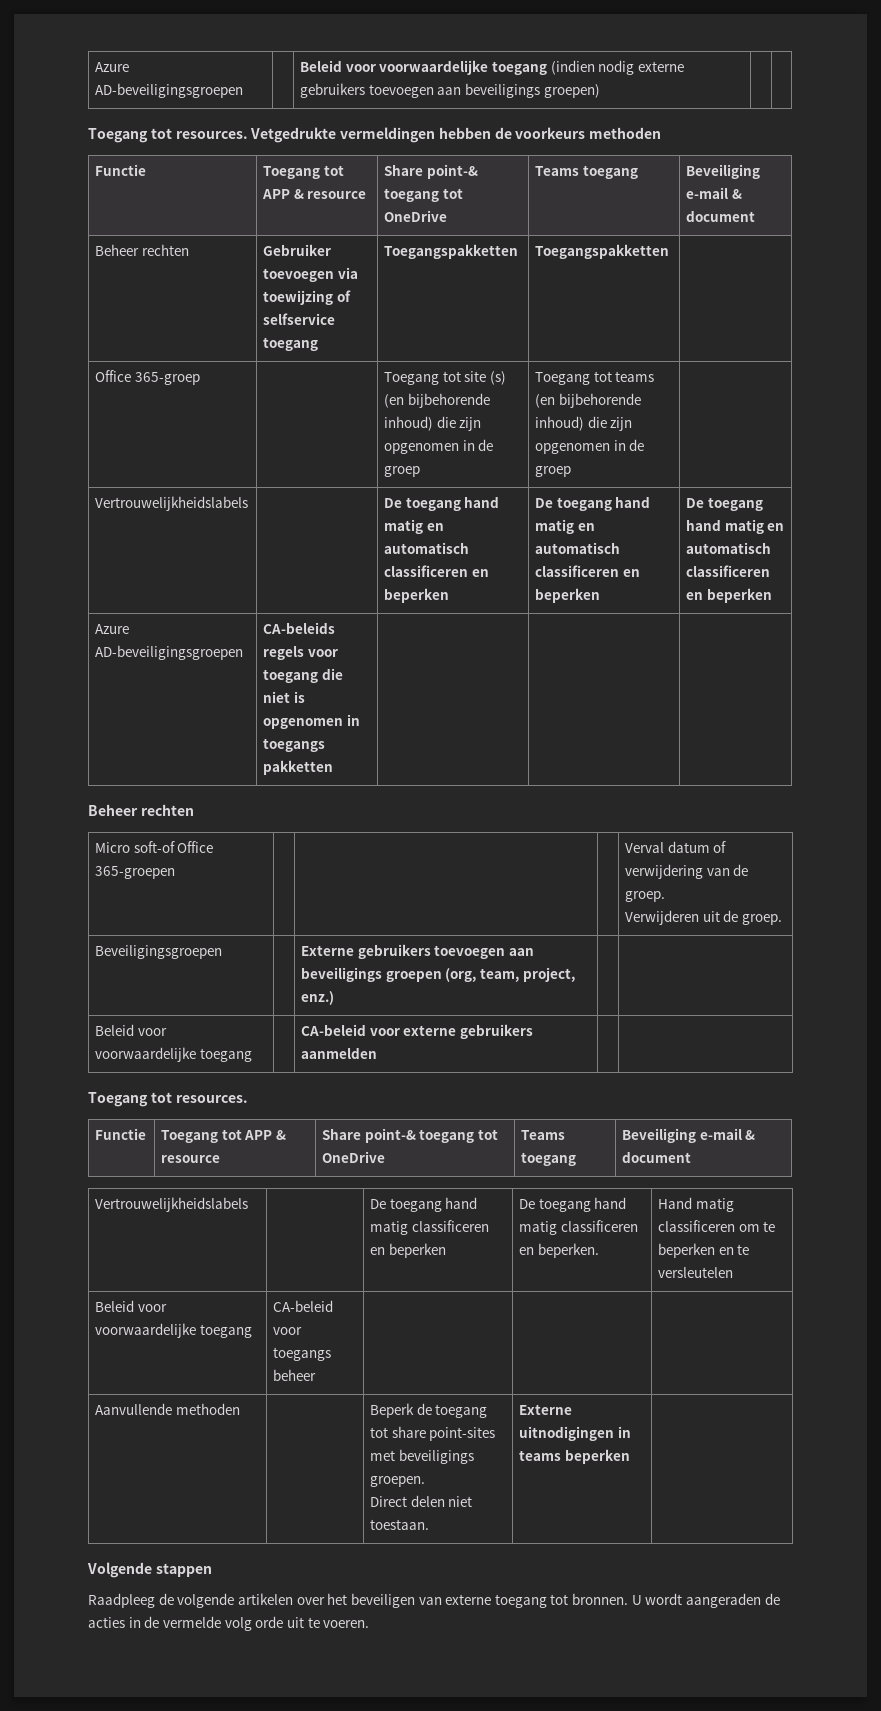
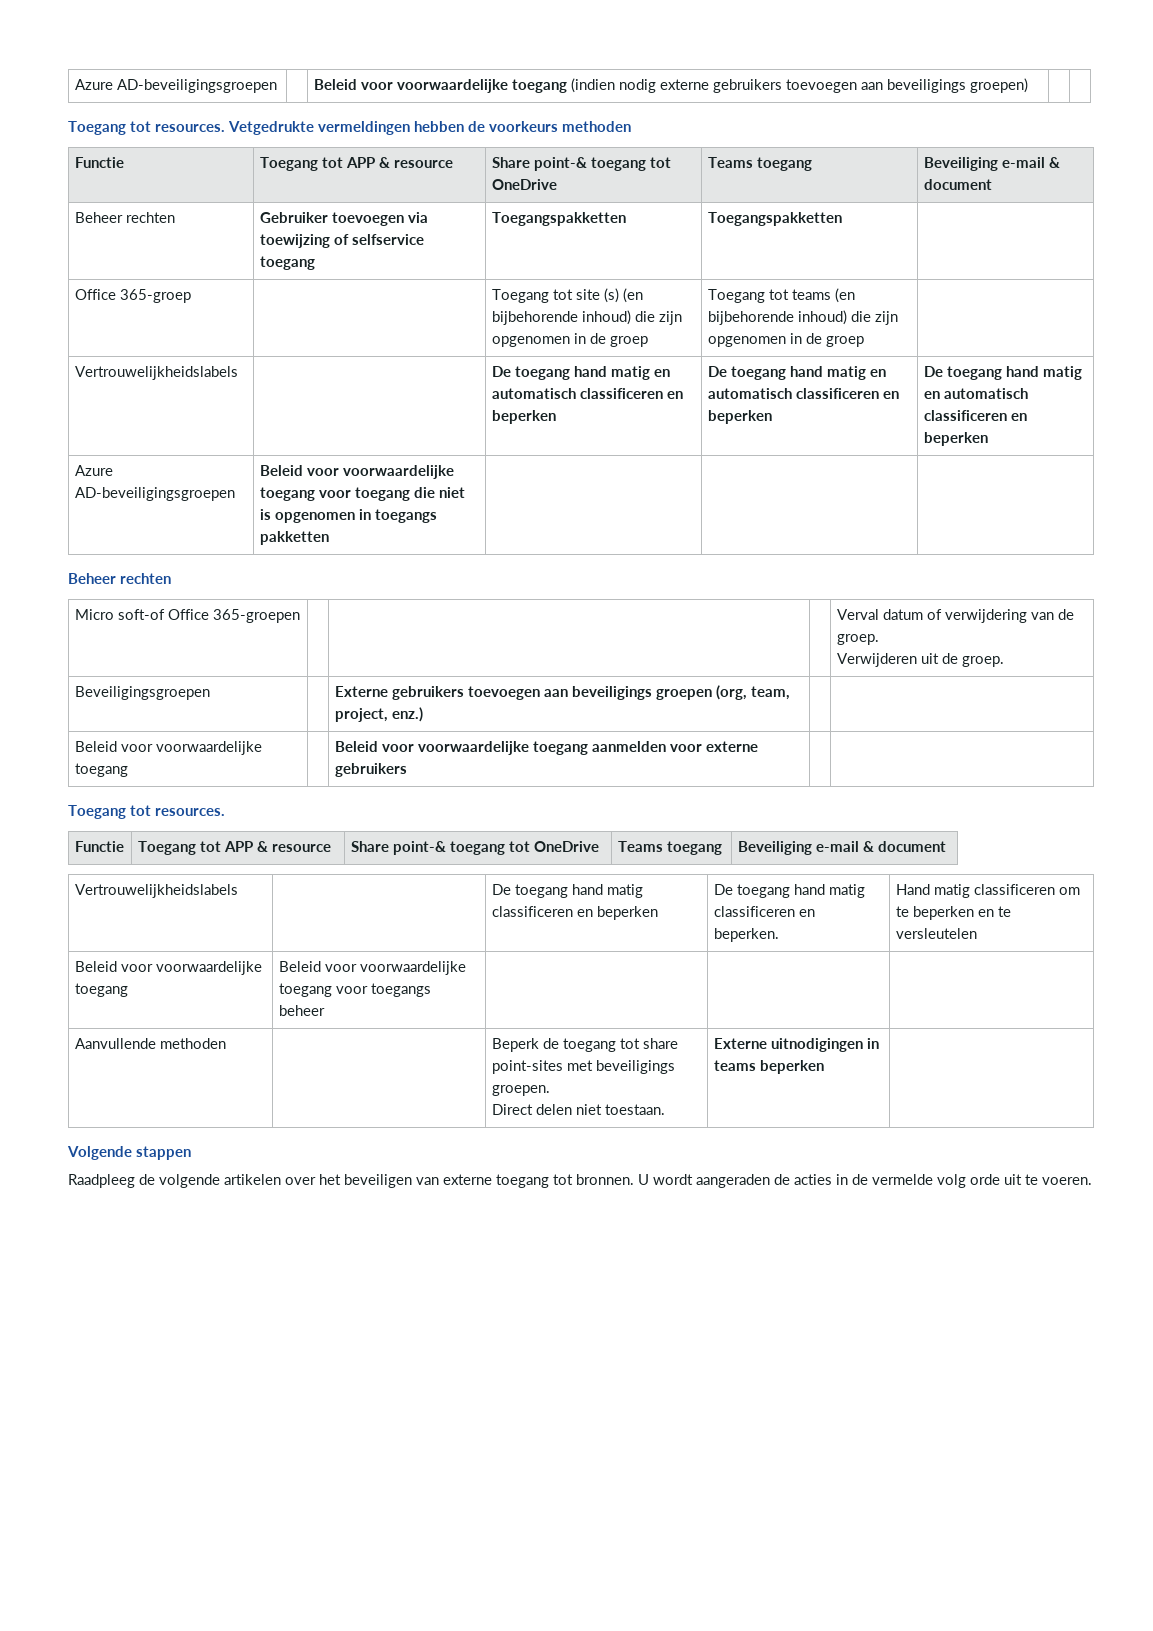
- Azure AD-beveiligingsgroepen | CA-beleids regels voor toegang die niet is opgenomen in toegangs pakketten | | |
+ Azure AD-beveiligingsgroepen | Beleid voor voorwaardelijke toegang voor toegang die niet is opgenomen in toegangs pakketten | | |
- Beleid voor voorwaardelijke toegang | | CA-beleid voor externe gebruikers aanmelden | |
+ Beleid voor voorwaardelijke toegang | | Beleid voor voorwaardelijke toegang aanmelden voor externe gebruikers | |
- Beleid voor voorwaardelijke toegang | CA-beleid voor toegangs beheer | | |
+ Beleid voor voorwaardelijke toegang | Beleid voor voorwaardelijke toegang voor toegangs beheer | | |

